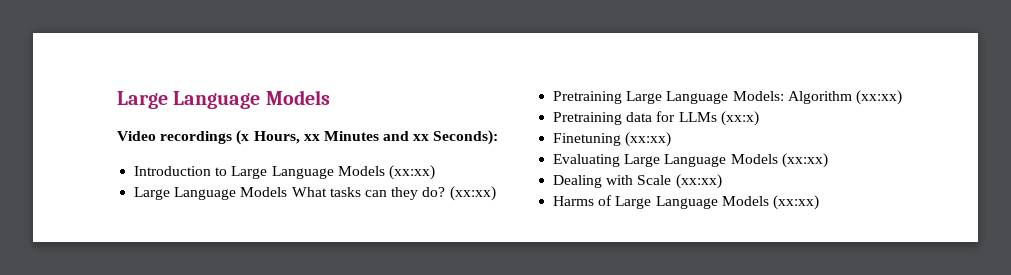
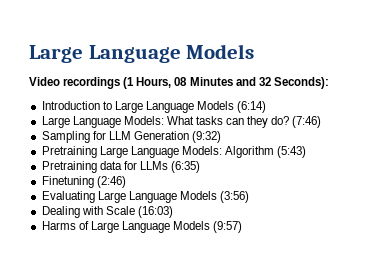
- Video recordings (x Hours, xx Minutes and xx Seconds):
+ Video recordings (1 Hours, 08 Minutes and 32 Seconds):
- Introduction to Large Language Models (xx:xx)
- Large Language Models What tasks can they do? (xx:xx)
+ Introduction to Large Language Models (6:14)
+ Large Language Models: What tasks can they do? (7:46)
+ Sampling for LLM Generation (9:32)
- Pretraining Large Language Models: Algorithm (xx:xx)
+ Pretraining Large Language Models: Algorithm (5:43)
- Pretraining data for LLMs (xx:x)
+ Pretraining data for LLMs (6:35)
- Finetuning (xx:xx)
+ Finetuning (2:46)
- Evaluating Large Language Models (xx:xx)
+ Evaluating Large Language Models (3:56)
- Dealing with Scale (xx:xx)
+ Dealing with Scale (16:03)
- Harms of Large Language Models (xx:xx)
+ Harms of Large Language Models (9:57)

